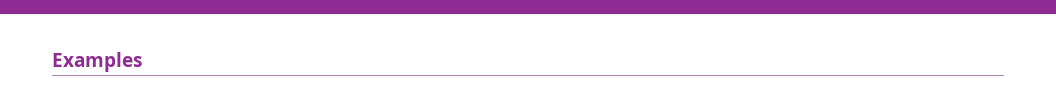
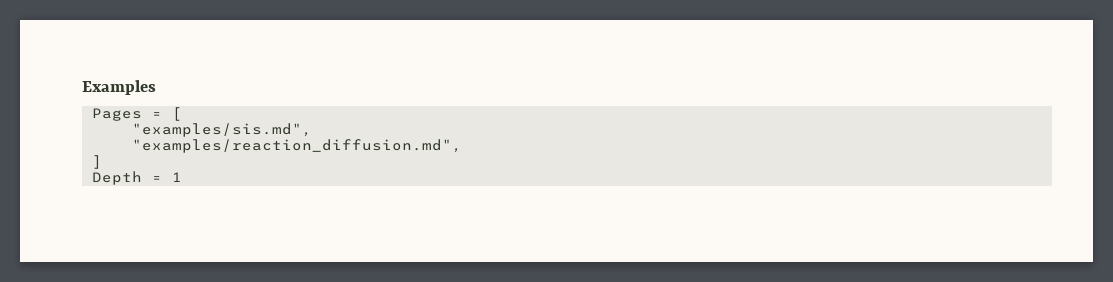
+ Pages = [
+ "examples/sis.md",
+ "examples/reaction_diffusion.md",
+ ]
+ Depth = 1

